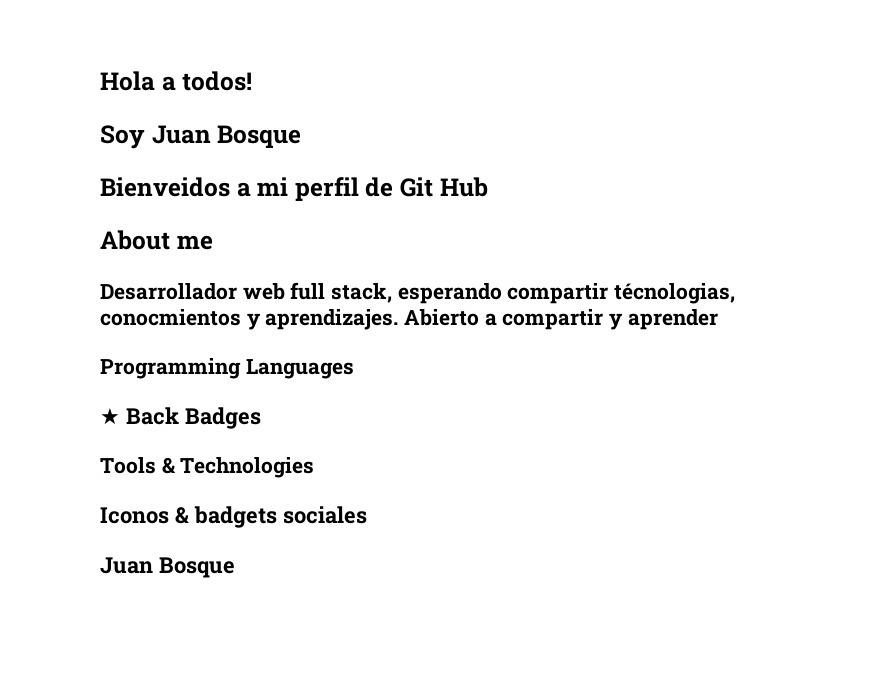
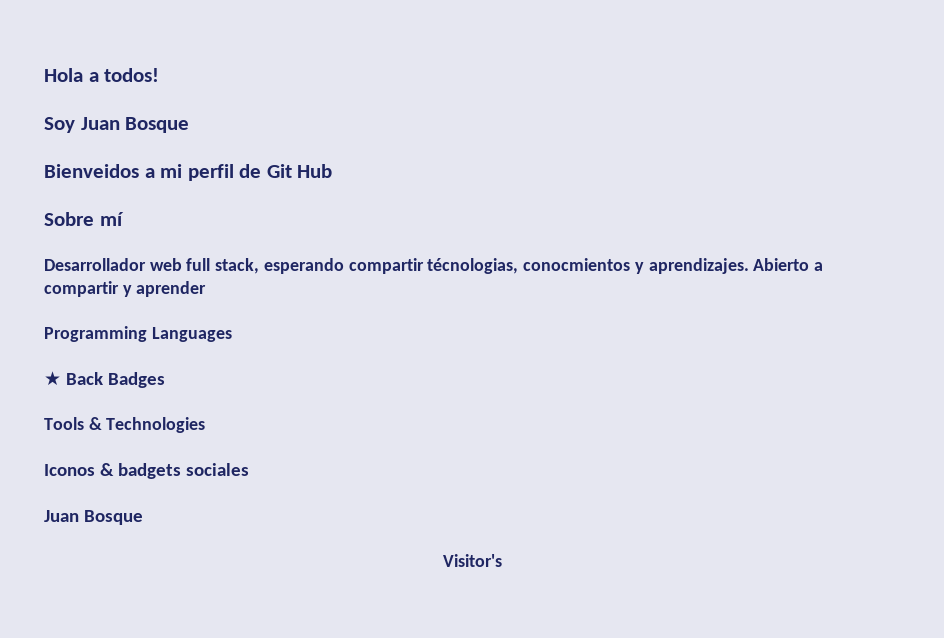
- About me
+ Sobre mí
+ Visitor's

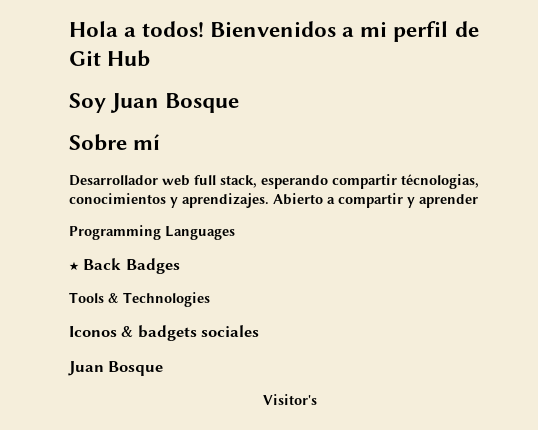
- Hola a todos!
- Soy Juan Bosque
- Bienveidos a mi perfil de Git Hub
+ Hola a todos! Bienvenidos a mi perfil de Git Hub
+ Soy Juan Bosque
- Desarrollador web full stack, esperando compartir técnologias, conocmientos y aprendizajes.
+ Desarrollador web full stack, esperando compartir técnologias, conocimientos y aprendizajes.

